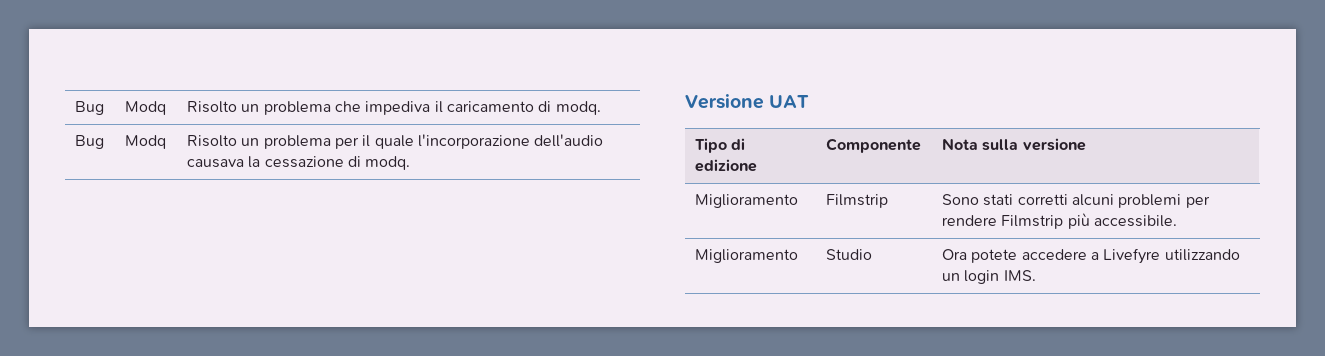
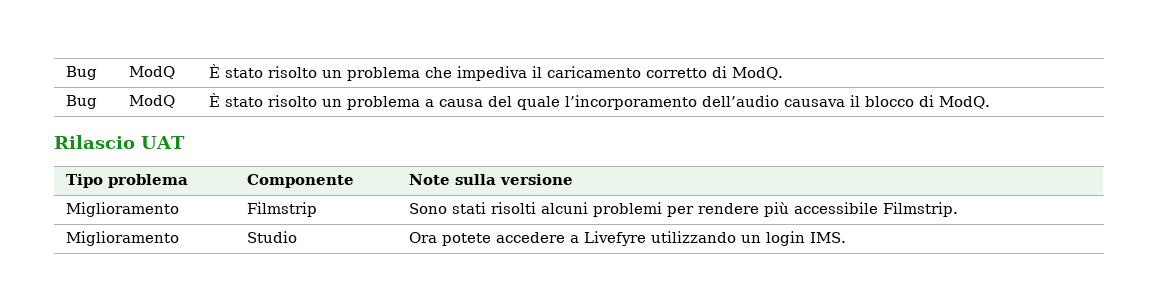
- Bug | Modq | Risolto un problema che impediva il caricamento di modq.
- Bug | Modq | Risolto un problema per il quale l'incorporazione dell'audio causava la cessazione di modq.
- Versione UAT
+ Bug | ModQ | È stato risolto un problema che impediva il caricamento corretto di ModQ.
+ Bug | ModQ | È stato risolto un problema a causa del quale l’incorporamento dell’audio causava il blocco di ModQ.
+ Rilascio UAT
- Tipo di edizione | Componente | Nota sulla versione
+ Tipo problema | Componente | Note sulla versione
- Miglioramento | Filmstrip | Sono stati corretti alcuni problemi per rendere Filmstrip più accessibile.
+ Miglioramento | Filmstrip | Sono stati risolti alcuni problemi per rendere più accessibile Filmstrip.

